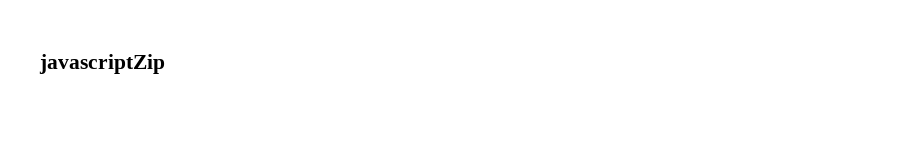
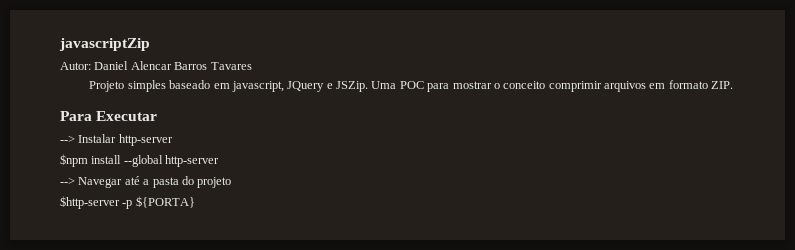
+ Autor: Daniel Alencar Barros Tavares
+ Projeto simples baseado em javascript, JQuery e JSZip. Uma POC para mostrar o conceito comprimir arquivos em formato ZIP.
+ Para Executar
+ --> Instalar http-server
+ $npm install --global http-server
+ --> Navegar até a pasta do projeto
+ $http-server -p ${PORTA}

